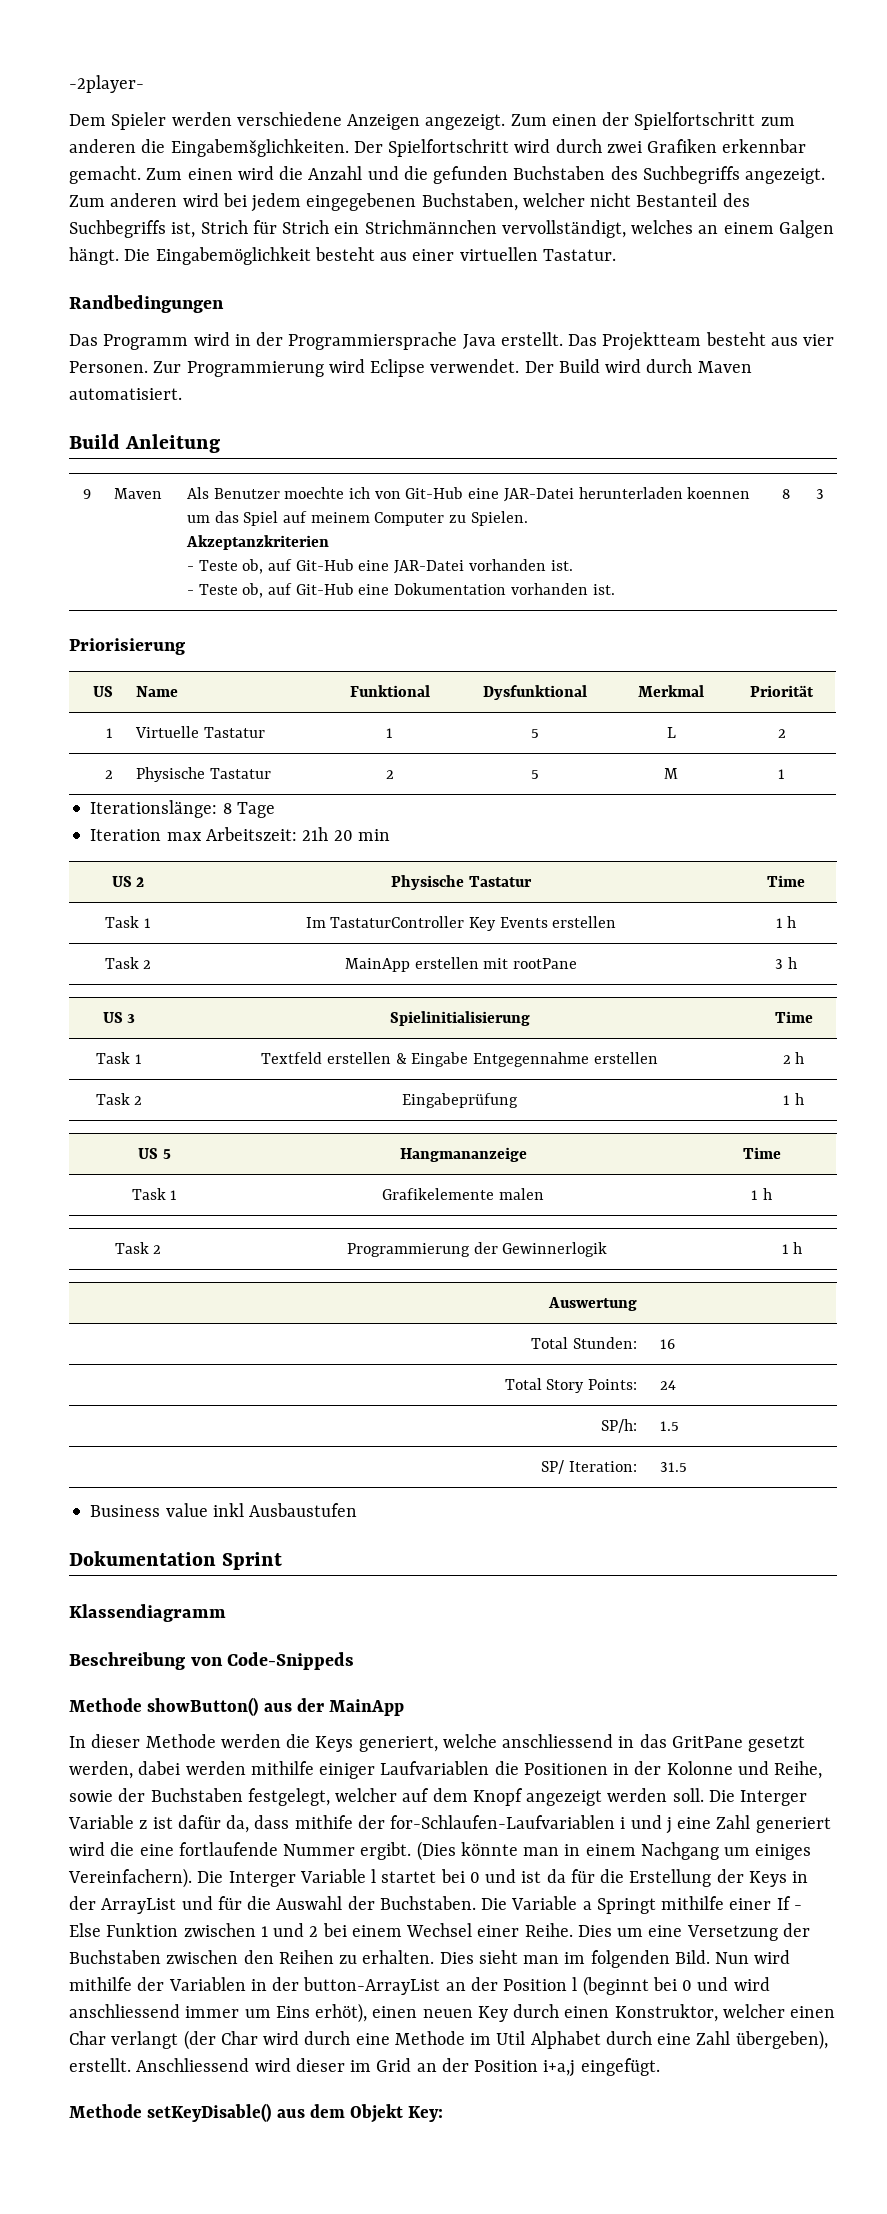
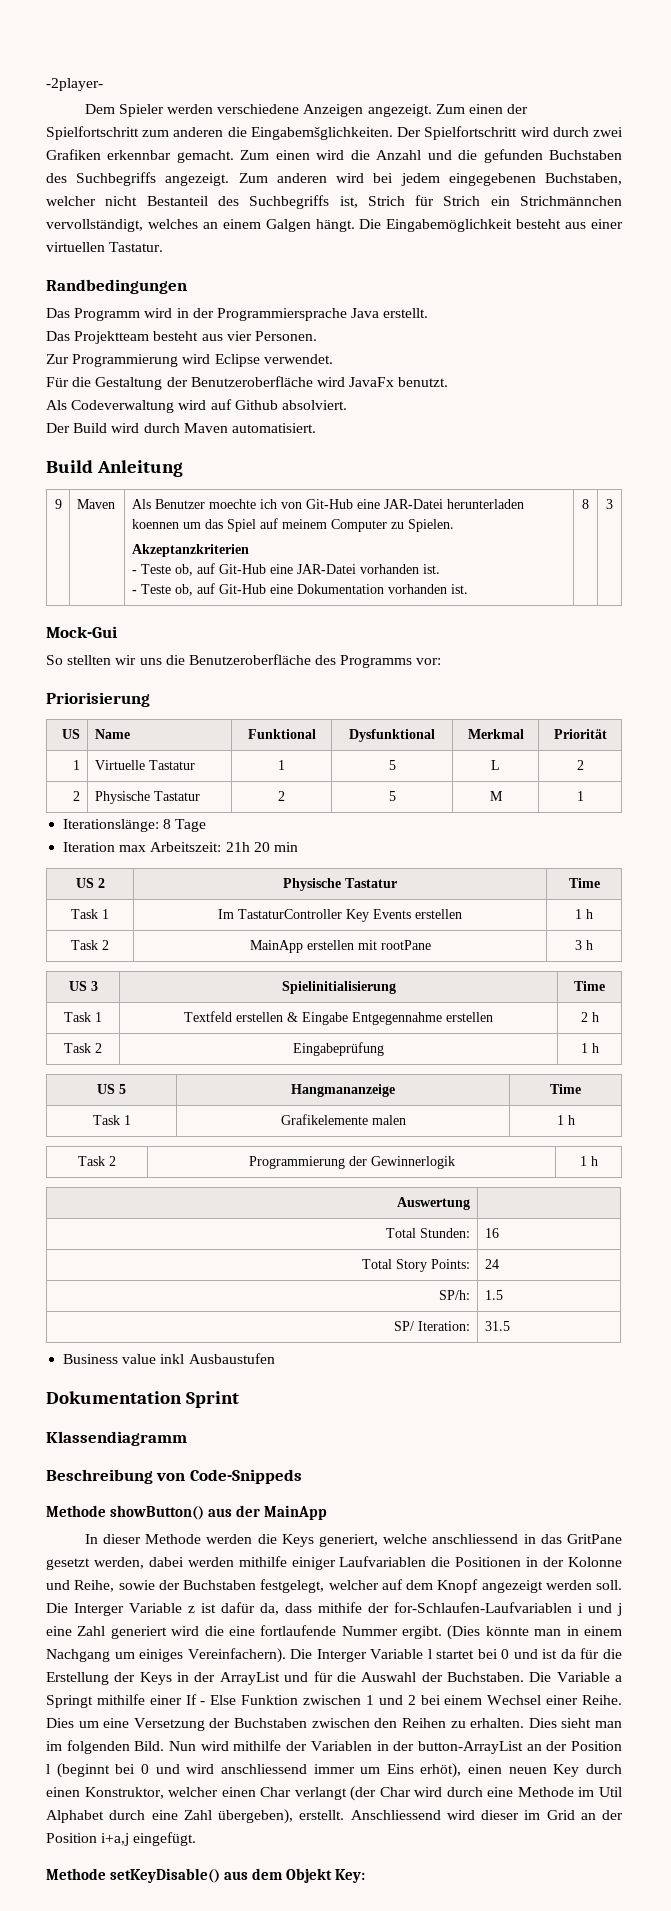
- Das Programm wird in der Programmiersprache Java erstellt. Das Projektteam besteht aus vier Personen. Zur Programmierung wird Eclipse verwendet. Der Build wird durch Maven automatisiert.
+ Das Programm wird in der Programmiersprache Java erstellt.
+ Das Projektteam besteht aus vier Personen.
+ Zur Programmierung wird Eclipse verwendet.
+ Für die Gestaltung der Benutzeroberfläche wird JavaFx benutzt.
+ Als Codeverwaltung wird auf Github absolviert.
+ Der Build wird durch Maven automatisiert.
+ Mock-Gui
+ So stellten wir uns die Benutzeroberfläche des Programms vor:

